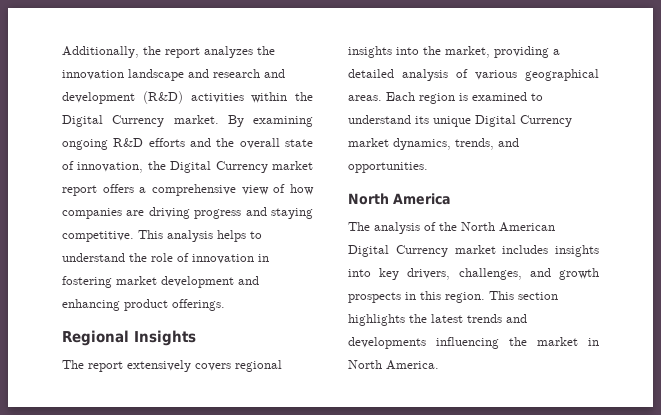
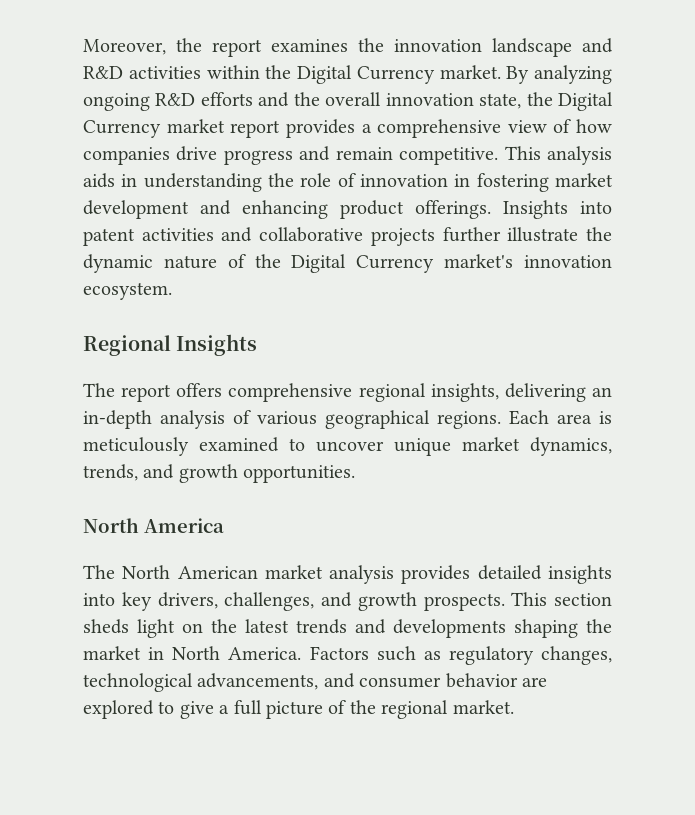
- Additionally, the report analyzes the innovation landscape and research and development (R&D) activities within the Digital Currency market.
+ Moreover, the report examines the innovation landscape and R&D activities within the Digital Currency market.
- By examining ongoing R&D efforts and the overall state of innovation, the Digital Currency market report offers a comprehensive view of how companies are driving progress and staying competitive.
+ By analyzing ongoing R&D efforts and the overall innovation state, the Digital Currency market report provides a comprehensive view of how companies drive progress and remain competitive.
- This analysis helps to understand the role of innovation in fostering market development and enhancing product offerings.
+ This analysis aids in understanding the role of innovation in fostering market development and enhancing product offerings. Insights into patent activities and collaborative projects further illustrate the dynamic nature of the Digital Currency market's innovation ecosystem.
  Regional Insights
- The report extensively covers regional insights into the market, providing a detailed analysis of various geographical areas. Each region is examined to understand its unique Digital Currency market dynamics, trends, and opportunities.
+ The report offers comprehensive regional insights, delivering an in-depth analysis of various geographical regions. Each area is meticulously examined to uncover unique market dynamics, trends, and growth opportunities.
- The analysis of the North American Digital Currency market includes insights into key drivers, challenges, and growth prospects in this region. This section highlights the latest trends and developments influencing the market in North America.
+ The North American market analysis provides detailed insights into key drivers, challenges, and growth prospects. This section sheds light on the latest trends and developments shaping the market in North America.
+ Factors such as regulatory changes, technological advancements, and consumer behavior are explored to give a full picture of the regional market.

